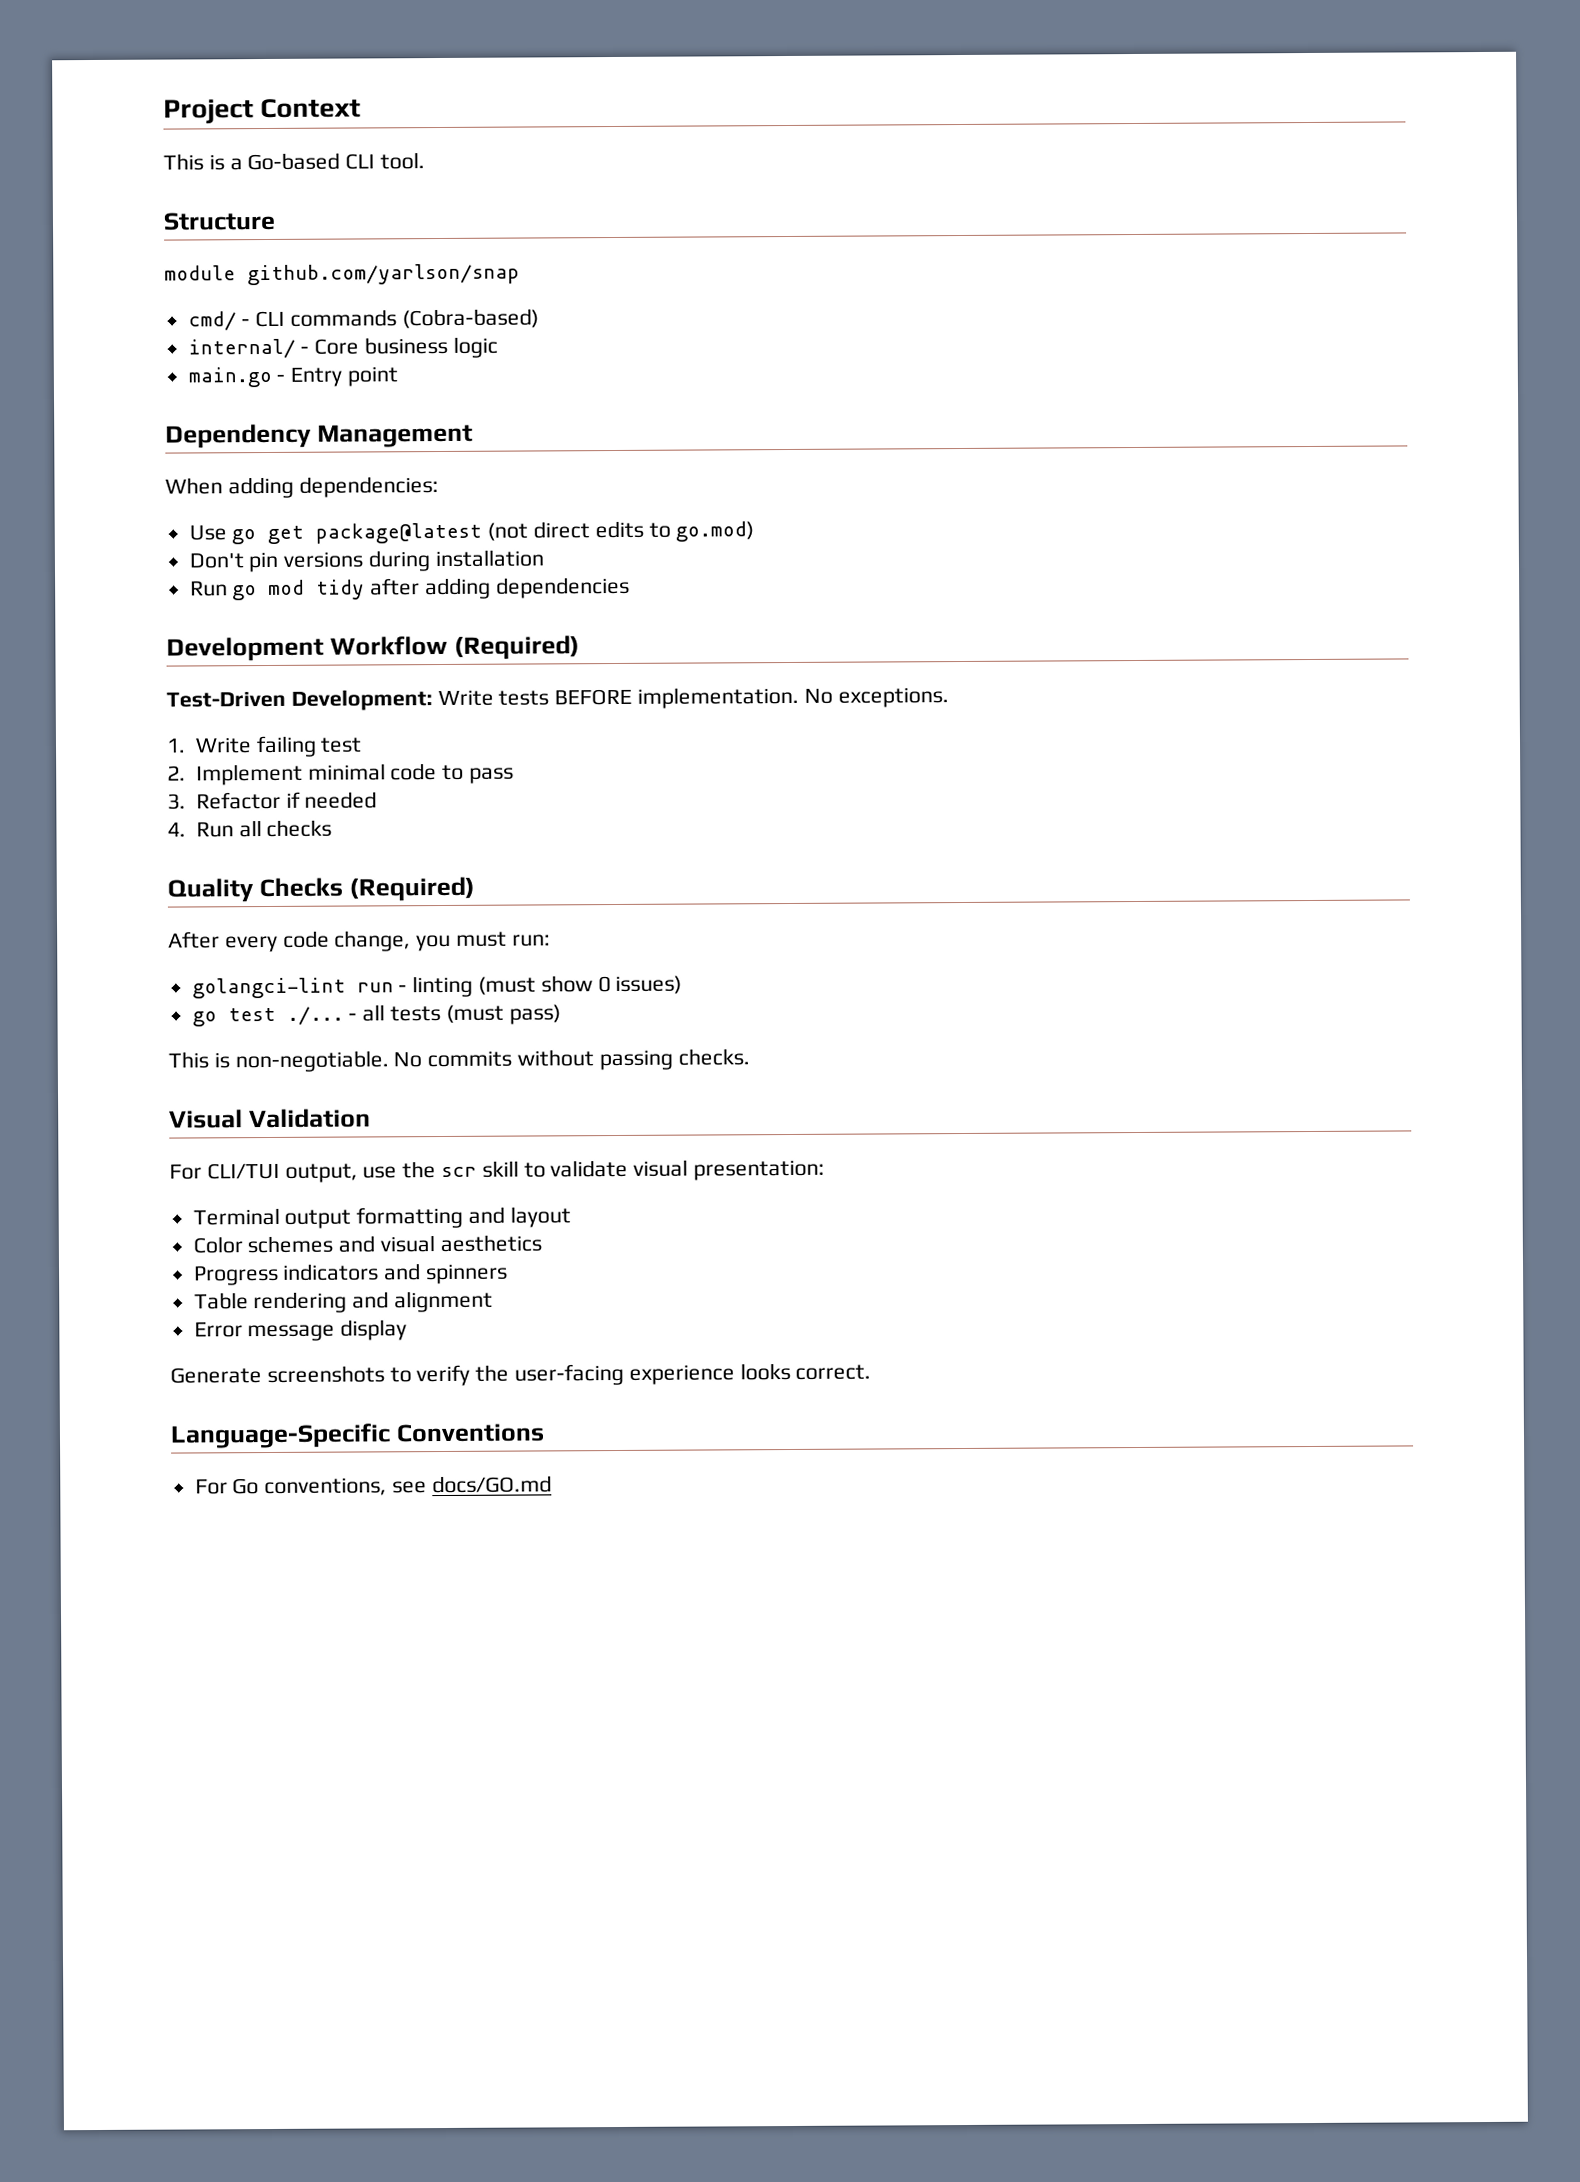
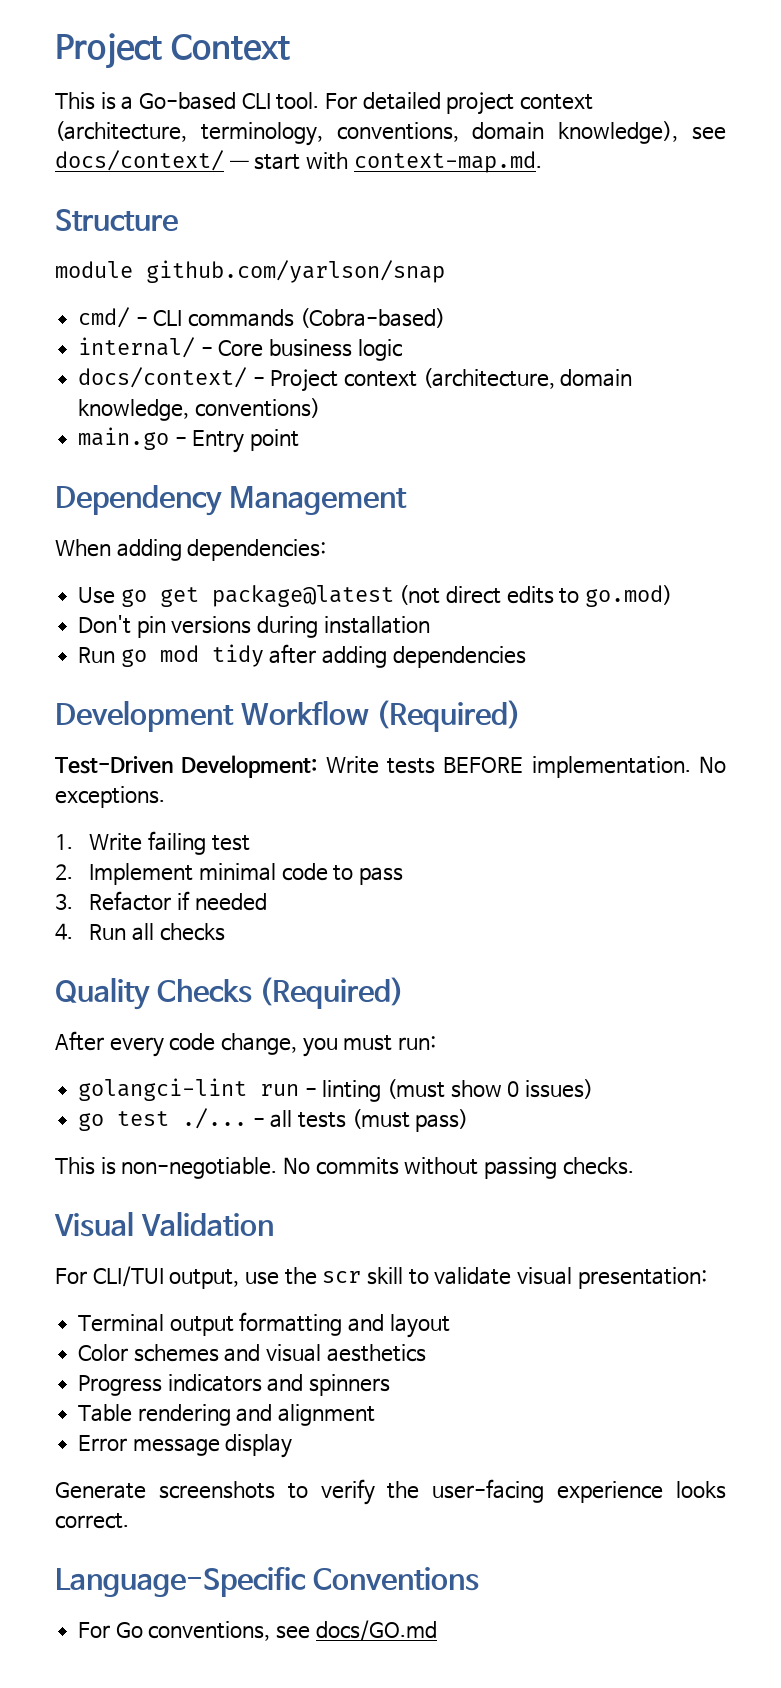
+ For detailed project context (architecture, terminology, conventions, domain knowledge), see docs/context/ — start with context-map.md.
+ docs/context/ - Project context (architecture, domain knowledge, conventions)

